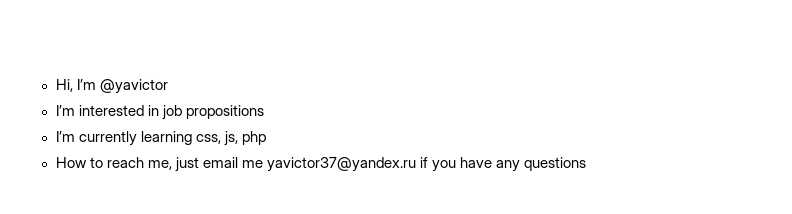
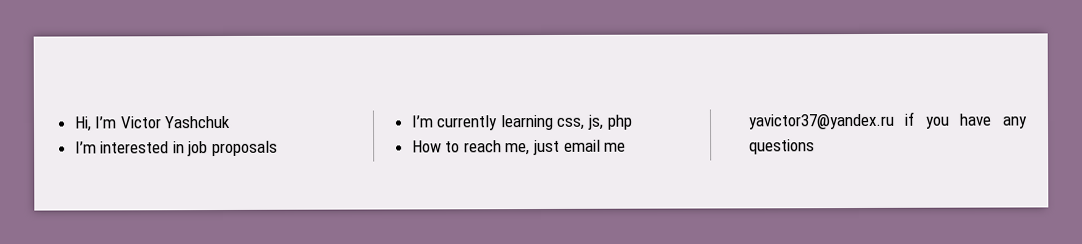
- Hi, I’m @yavictor
+ Hi, I’m Victor Yashchuk
- I’m interested in job propositions
+ I’m interested in job proposals

